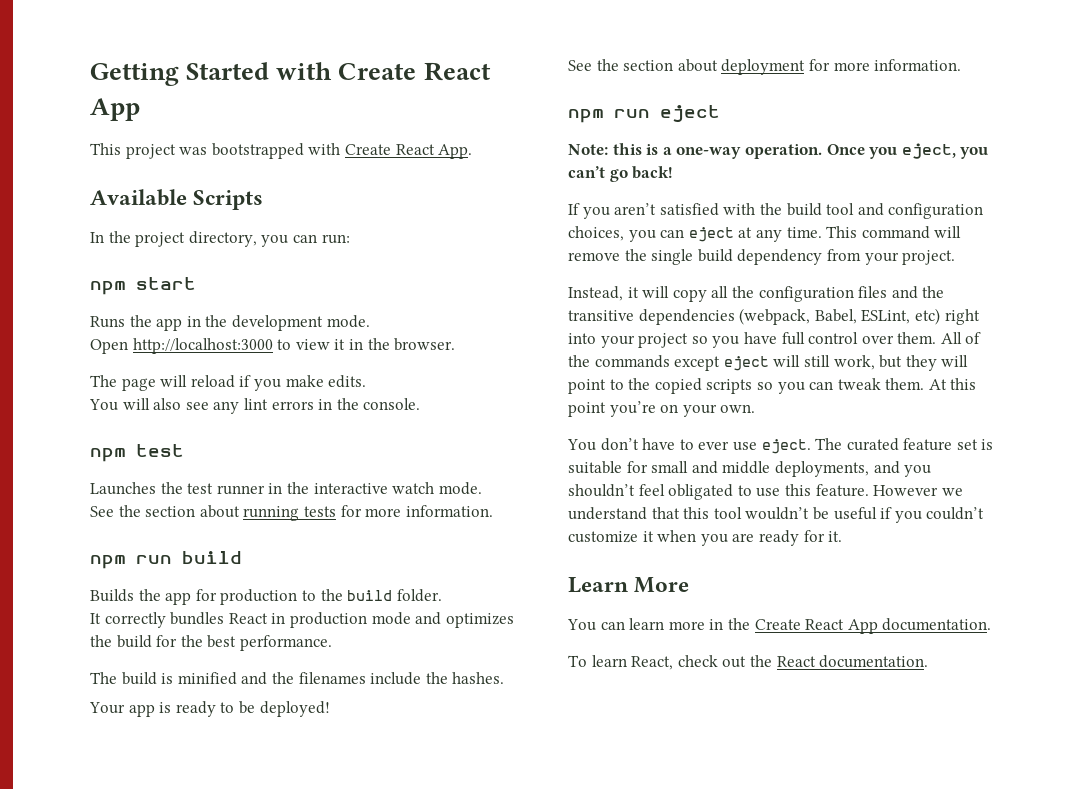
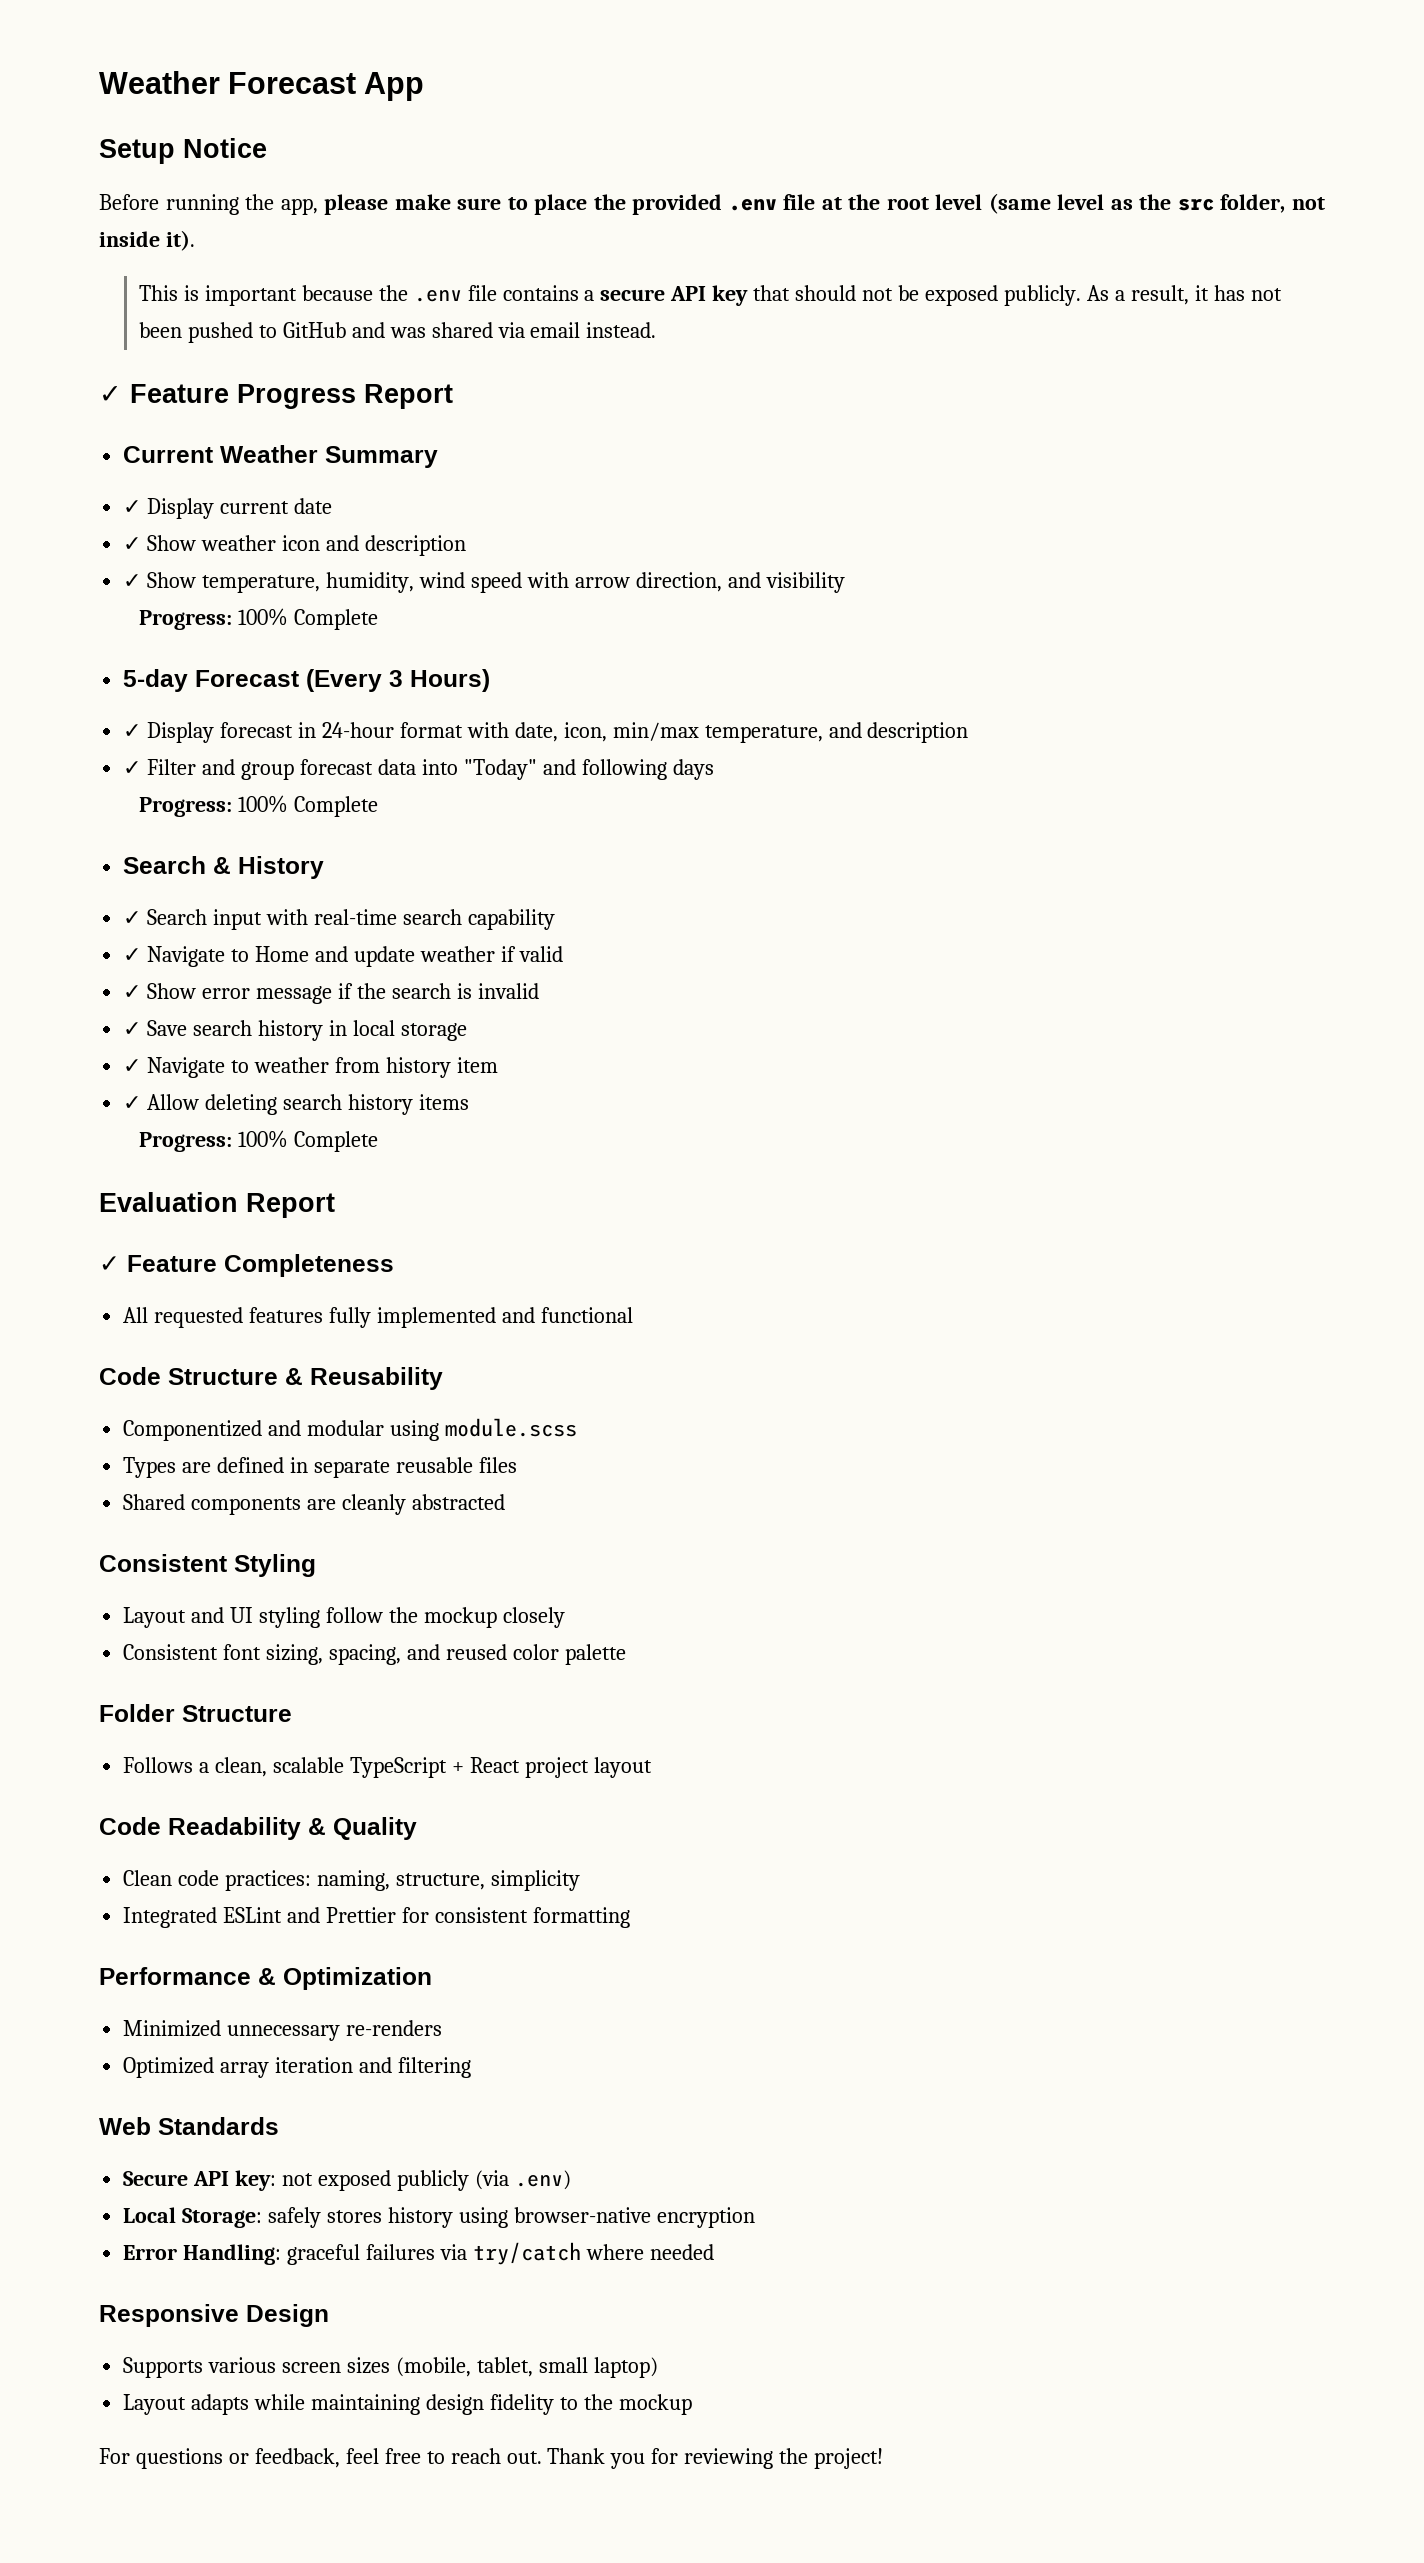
- Getting Started with Create React App
- This project was bootstrapped with Create React App.
- Available Scripts
- In the project directory, you can run:
- npm start
- Runs the app in the development mode.
- Open http://localhost:3000 to view it in the browser.
- The page will reload if you make edits.
- You will also see any lint errors in the console.
- npm test
- Launches the test runner in the interactive watch mode.
- See the section about running tests for more information.
- npm run build
- Builds the app for production to the build folder.
- It correctly bundles React in production mode and optimizes the build for the best performance.
- The build is minified and the filenames include the hashes.
- Your app is ready to be deployed!
- See the section about deployment for more information.
- npm run eject
- Note: this is a one-way operation. Once you eject, you can’t go back!
- If you aren’t satisfied with the build tool and configuration choices, you can eject at any time. This command will remove the single build dependency from your project.
- Instead, it will copy all the configuration files and the transitive dependencies (webpack, Babel, ESLint, etc) right into your project so you have full control over them. All of the commands except eject will still work, but they will point to the copied scripts so you can tweak them. At this point you’re on your own.
- You don’t have to ever use eject. The curated feature set is suitable for small and middle deployments, and you shouldn’t feel obligated to use this feature. However we understand that this tool wouldn’t be useful if you couldn’t customize it when you are ready for it.
- Learn More
- You can learn more in the Create React App documentation.
- To learn React, check out the React documentation.
+ Weather Forecast App
+ Setup Notice
+ Before running the app, please make sure to place the provided .env file at the root level (same level as the src folder, not inside it).
+ This is important because the .env file contains a secure API key that should not be exposed publicly. As a result, it has not been pushed to GitHub and was shared via email instead.
+ ✓ Feature Progress Report
+ Current Weather Summary
+ ✓ Display current date
+ ✓ Show weather icon and description
+ ✓ Show temperature, humidity, wind speed with arrow direction, and visibility
+ Progress: 100% Complete
+ 5-day Forecast (Every 3 Hours)
+ ✓ Display forecast in 24-hour format with date, icon, min/max temperature, and description
+ ✓ Filter and group forecast data into "Today" and following days
+ Progress: 100% Complete
+ Search & History
+ ✓ Search input with real-time search capability
+ ✓ Navigate to Home and update weather if valid
+ ✓ Show error message if the search is invalid
+ ✓ Save search history in local storage
+ ✓ Navigate to weather from history item
+ ✓ Allow deleting search history items
+ Progress: 100% Complete
+ Evaluation Report
+ ✓ Feature Completeness
+ All requested features fully implemented and functional
+ Code Structure & Reusability
+ Componentized and modular using module.scss
+ Types are defined in separate reusable files
+ Shared components are cleanly abstracted
+ Consistent Styling
+ Layout and UI styling follow the mockup closely
+ Consistent font sizing, spacing, and reused color palette
+ Folder Structure
+ Follows a clean, scalable TypeScript + React project layout
+ Code Readability & Quality
+ Clean code practices: naming, structure, simplicity
+ Integrated ESLint and Prettier for consistent formatting
+ Performance & Optimization
+ Minimized unnecessary re-renders
+ Optimized array iteration and filtering
+ Web Standards
+ Secure API key: not exposed publicly (via .env)
+ Local Storage: safely stores history using browser-native encryption
+ Error Handling: graceful failures via try/catch where needed
+ Responsive Design
+ Supports various screen sizes (mobile, tablet, small laptop)
+ Layout adapts while maintaining design fidelity to the mockup
+ For questions or feedback, feel free to reach out. Thank you for reviewing the project!

